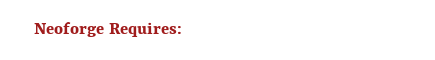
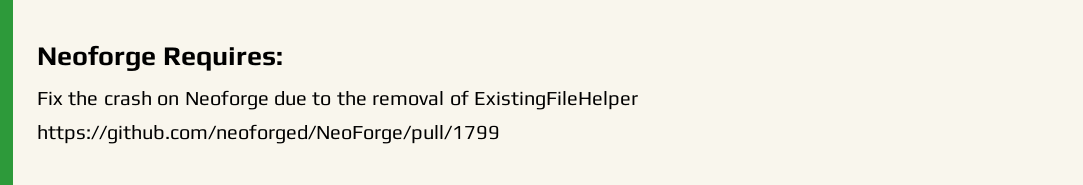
+ Fix the crash on Neoforge due to the removal of ExistingFileHelper https://github.com/neoforged/NeoForge/pull/1799

